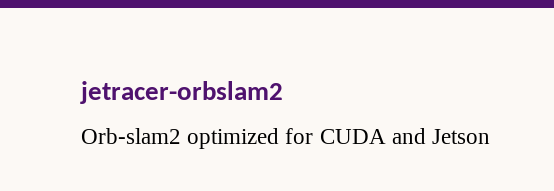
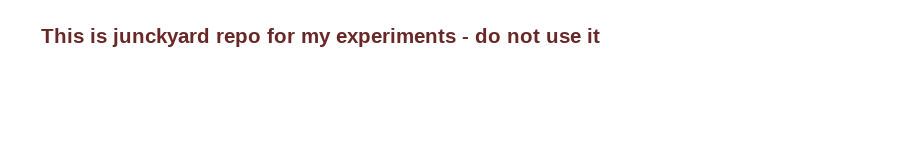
- jetracer-orbslam2
- Orb-slam2 optimized for CUDA and Jetson
+ This is junckyard repo for my experiments - do not use it

